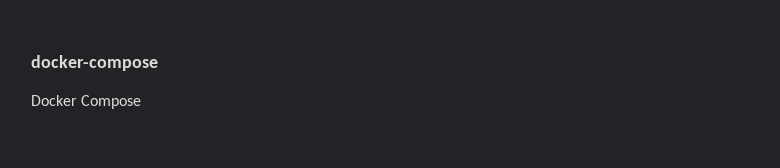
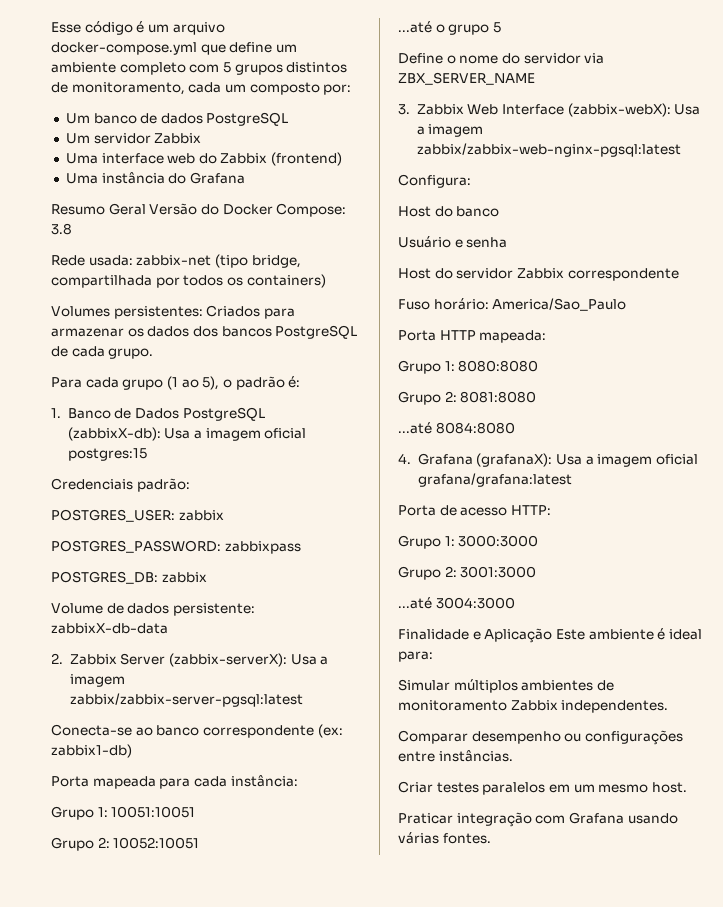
- docker-compose
- Docker Compose
+ Esse código é um arquivo docker-compose.yml que define um ambiente completo com 5 grupos distintos de monitoramento, cada um composto por:
+ Um banco de dados PostgreSQL
+ Um servidor Zabbix
+ Uma interface web do Zabbix (frontend)
+ Uma instância do Grafana
+ Resumo Geral Versão do Docker Compose: 3.8
+ Rede usada: zabbix-net (tipo bridge, compartilhada por todos os containers)
+ Volumes persistentes: Criados para armazenar os dados dos bancos PostgreSQL de cada grupo.
+ Para cada grupo (1 ao 5), o padrão é:
+ 1. Banco de Dados PostgreSQL (zabbixX-db): Usa a imagem oficial postgres:15
+ Credenciais padrão:
+ POSTGRES_USER: zabbix
+ POSTGRES_PASSWORD: zabbixpass
+ POSTGRES_DB: zabbix
+ Volume de dados persistente: zabbixX-db-data
+ 2. Zabbix Server (zabbix-serverX): Usa a imagem zabbix/zabbix-server-pgsql:latest
+ Conecta-se ao banco correspondente (ex: zabbix1-db)
+ Porta mapeada para cada instância:
+ Grupo 1: 10051:10051
+ Grupo 2: 10052:10051
+ ...até o grupo 5
+ Define o nome do servidor via ZBX_SERVER_NAME
+ 3. Zabbix Web Interface (zabbix-webX): Usa a imagem zabbix/zabbix-web-nginx-pgsql:latest
+ Configura:
+ Host do banco
+ Usuário e senha
+ Host do servidor Zabbix correspondente
+ Fuso horário: America/Sao_Paulo
+ Porta HTTP mapeada:
+ Grupo 1: 8080:8080
+ Grupo 2: 8081:8080
+ ...até 8084:8080
+ 4. Grafana (grafanaX): Usa a imagem oficial grafana/grafana:latest
+ Porta de acesso HTTP:
+ Grupo 1: 3000:3000
+ Grupo 2: 3001:3000
+ ...até 3004:3000
+ Finalidade e Aplicação Este ambiente é ideal para:
+ Simular múltiplos ambientes de monitoramento Zabbix independentes.
+ Comparar desempenho ou configurações entre instâncias.
+ Criar testes paralelos em um mesmo host.
+ Praticar integração com Grafana usando várias fontes.

